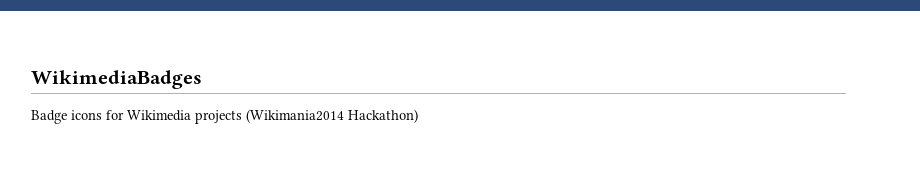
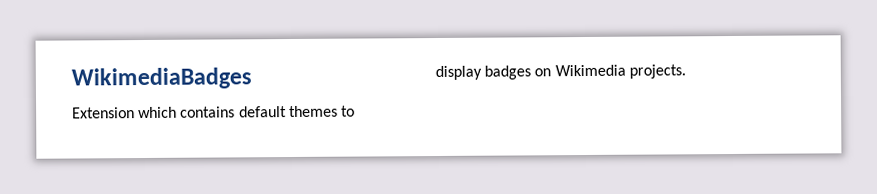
- Badge icons for Wikimedia projects (Wikimania2014 Hackathon)
+ Extension which contains default themes to display badges on Wikimedia projects.

